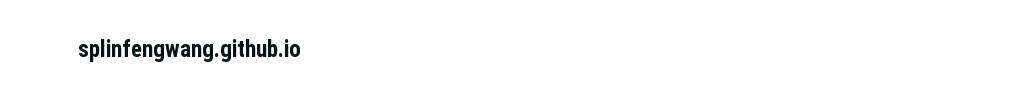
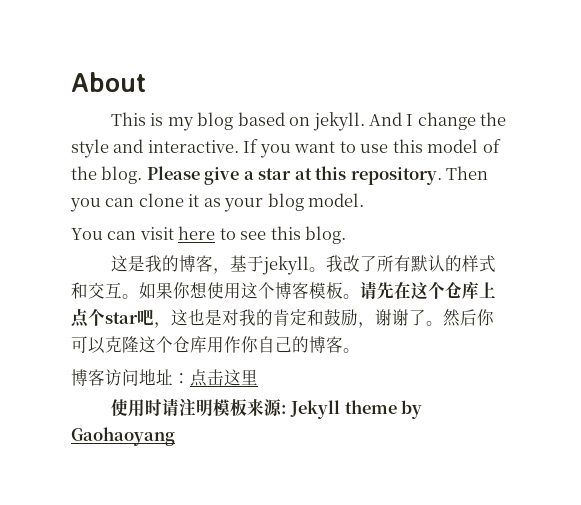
- splinfengwang.github.io
+ About
+ This is my blog based on jekyll. And I change the style and interactive. If you want to use this model of the blog. Please give a star at this repository. Then you can clone it as your blog model.
+ You can visit here to see this blog.
+ 这是我的博客，基于jekyll。我改了所有默认的样式和交互。如果你想使用这个博客模板。请先在这个仓库上点个star吧，这也是对我的肯定和鼓励，谢谢了。然后你可以克隆这个仓库用作你自己的博客。
+ 博客访问地址：点击这里
+ 使用时请注明模板来源: Jekyll theme by Gaohaoyang

